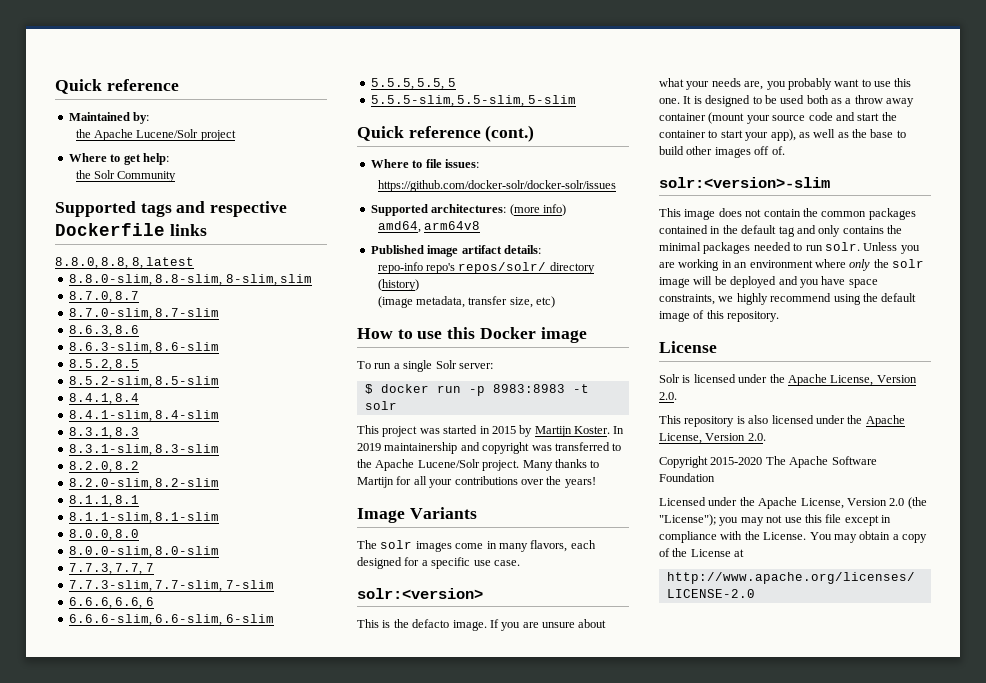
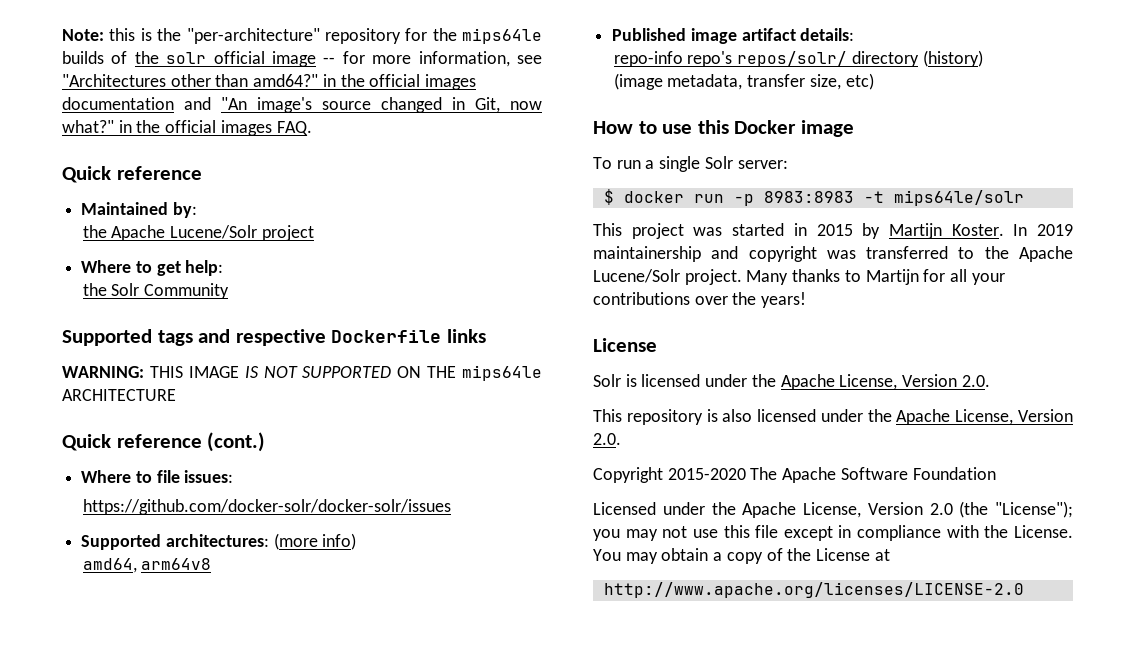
+ Note: this is the "per-architecture" repository for the mips64le builds of the solr official image -- for more information, see "Architectures other than amd64?" in the official images documentation and "An image's source changed in Git, now what?" in the official images FAQ.
- 8.8.0, 8.8, 8, latest
- 8.8.0-slim, 8.8-slim, 8-slim, slim
- 8.7.0, 8.7
- 8.7.0-slim, 8.7-slim
- 8.6.3, 8.6
- 8.6.3-slim, 8.6-slim
- 8.5.2, 8.5
- 8.5.2-slim, 8.5-slim
- 8.4.1, 8.4
- 8.4.1-slim, 8.4-slim
- 8.3.1, 8.3
- 8.3.1-slim, 8.3-slim
- 8.2.0, 8.2
- 8.2.0-slim, 8.2-slim
- 8.1.1, 8.1
- 8.1.1-slim, 8.1-slim
- 8.0.0, 8.0
- 8.0.0-slim, 8.0-slim
- 7.7.3, 7.7, 7
- 7.7.3-slim, 7.7-slim, 7-slim
- 6.6.6, 6.6, 6
- 6.6.6-slim, 6.6-slim, 6-slim
- 5.5.5, 5.5, 5
- 5.5.5-slim, 5.5-slim, 5-slim
+ WARNING: THIS IMAGE IS NOT SUPPORTED ON THE mips64le ARCHITECTURE
- $ docker run -p 8983:8983 -t solr
+ $ docker run -p 8983:8983 -t mips64le/solr
- Image Variants
- The solr images come in many flavors, each designed for a specific use case.
- solr:<version>
- This is the defacto image. If you are unsure about what your needs are, you probably want to use this one. It is designed to be used both as a throw away container (mount your source code and start the container to start your app), as well as the base to build other images off of.
- solr:<version>-slim
- This image does not contain the common packages contained in the default tag and only contains the minimal packages needed to run solr. Unless you are working in an environment where only the solr image will be deployed and you have space constraints, we highly recommend using the default image of this repository.

